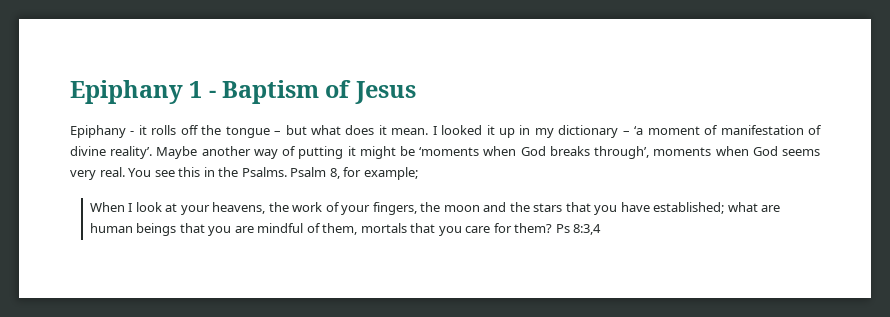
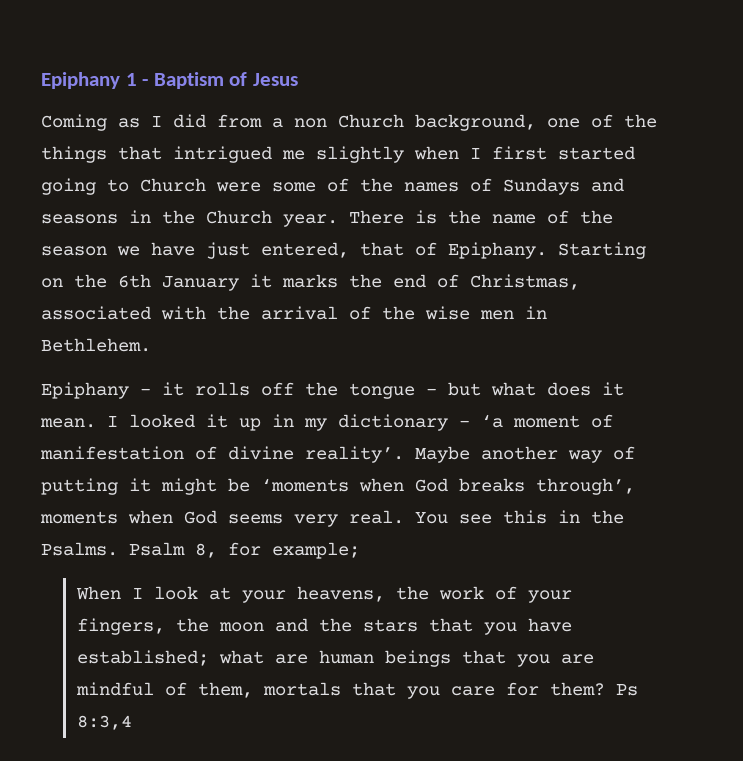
+ Coming as I did from a non Church background, one of the things that intrigued me slightly when I first started going to Church were some of the names of Sundays and seasons in the Church year. There is the name of the season we have just entered, that of Epiphany. Starting on the 6th January it marks the end of Christmas, associated with the arrival of the wise men in Bethlehem.

